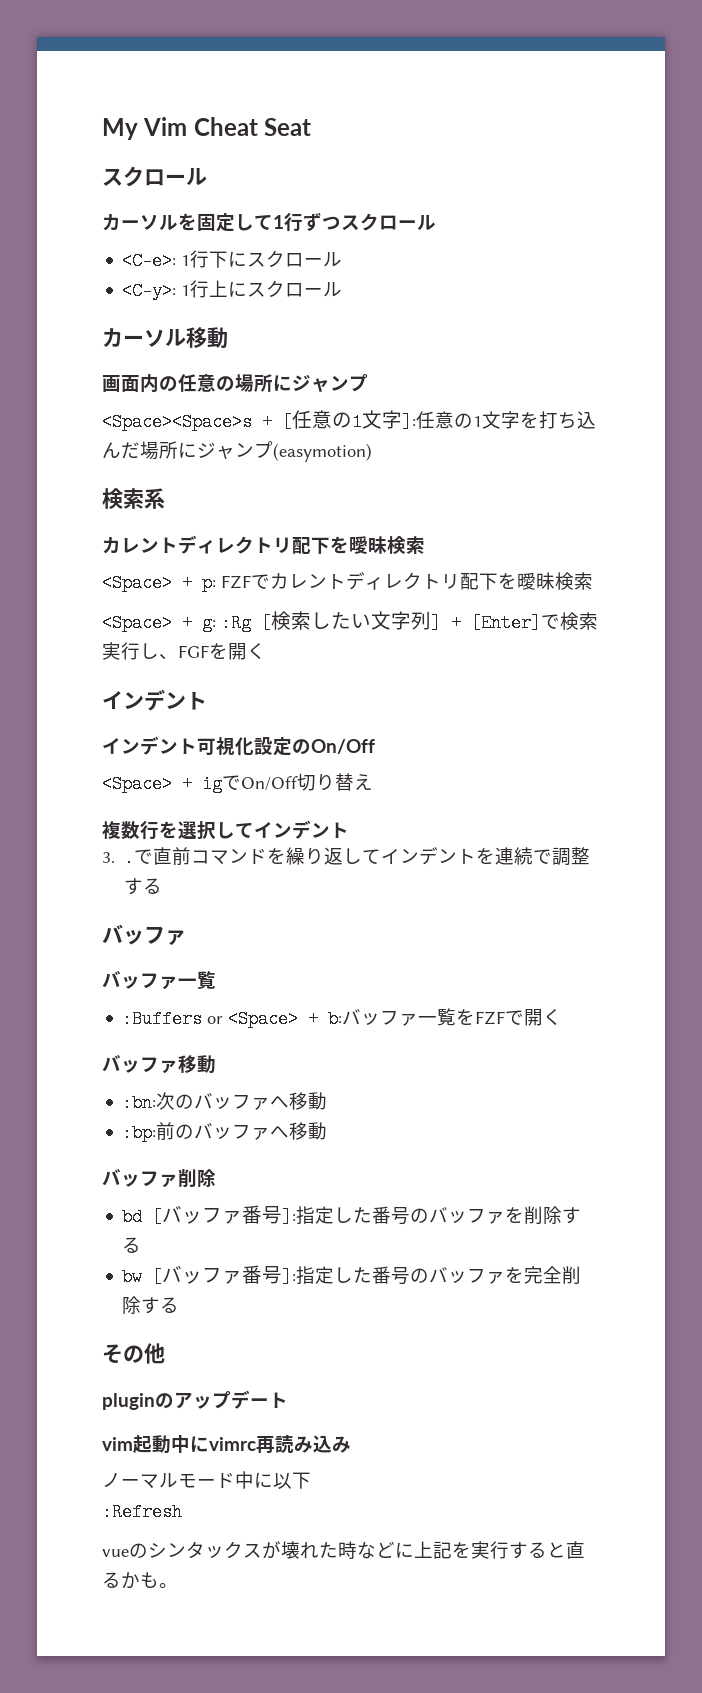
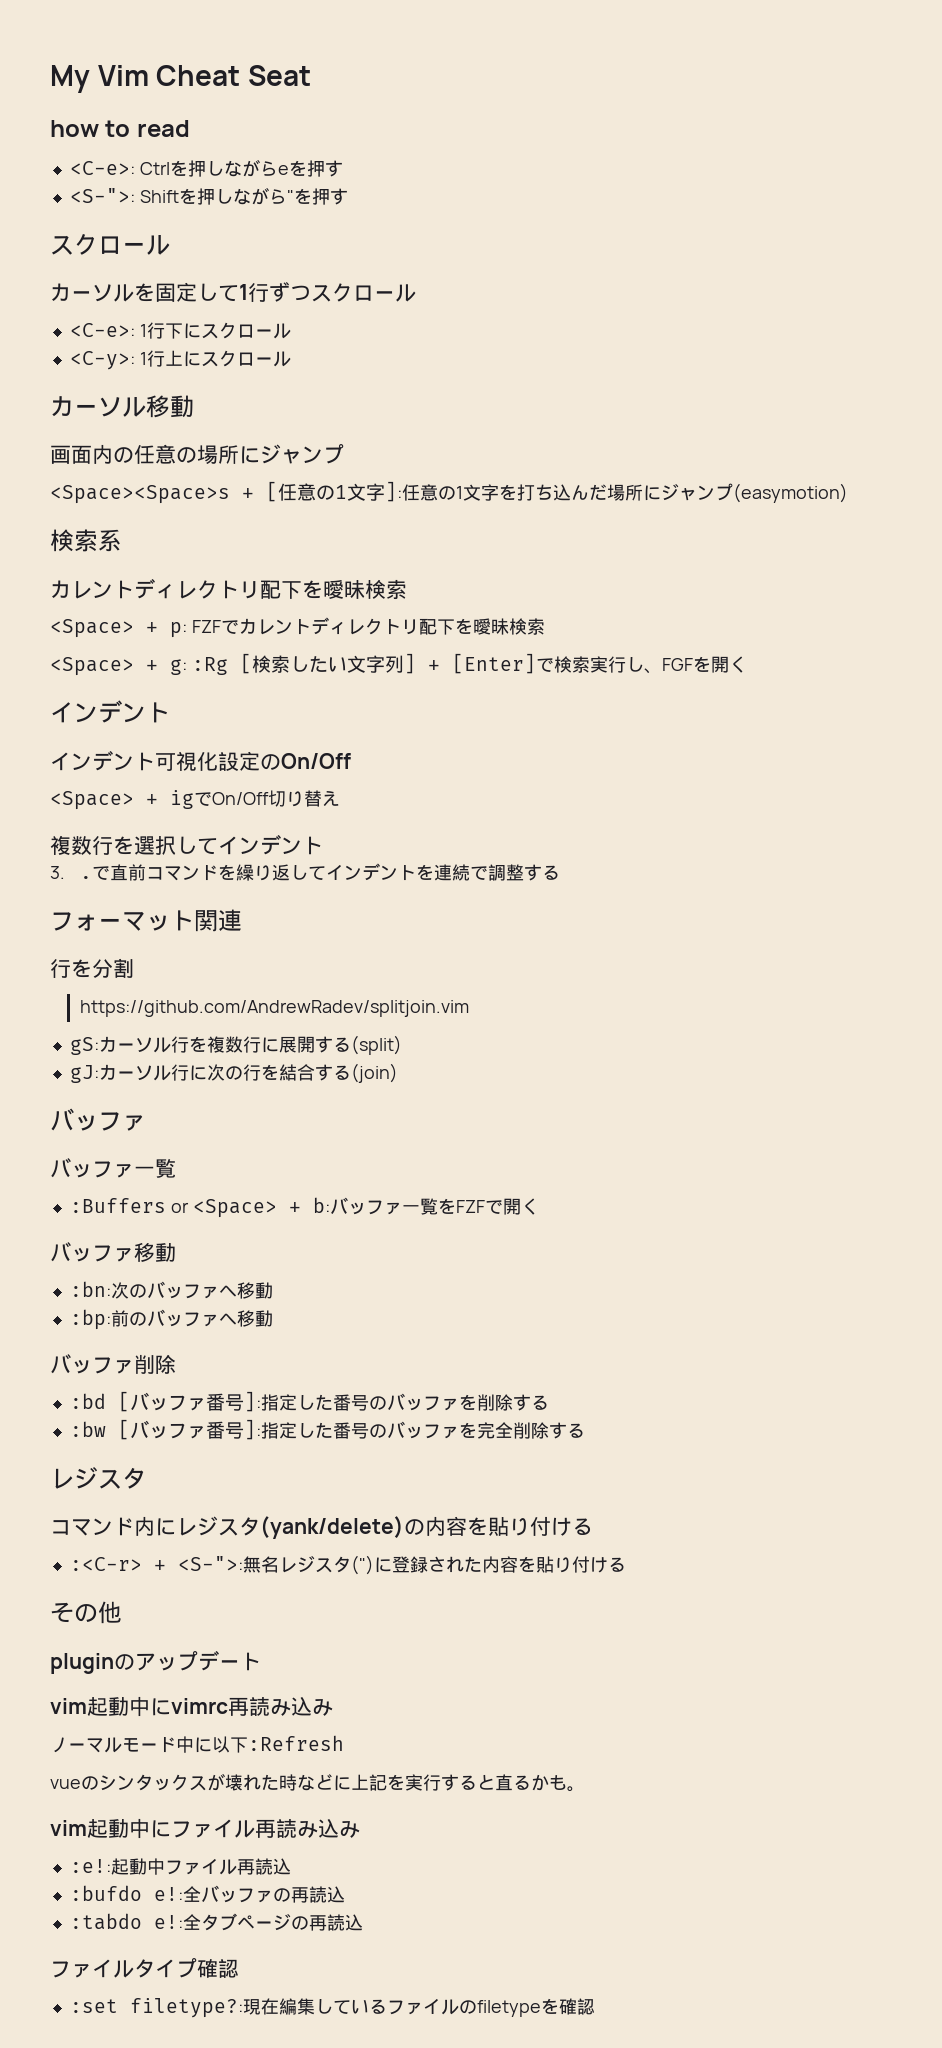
+ how to read
+ <C-e>: Ctrlを押しながらeを押す
+ <S-">: Shiftを押しながら"を押す
+ フォーマット関連
+ 行を分割
+ https://github.com/AndrewRadev/splitjoin.vim
+ gS:カーソル行を複数行に展開する(split)
+ gJ:カーソル行に次の行を結合する(join)
- bd [バッファ番号]:指定した番号のバッファを削除する
+ :bd [バッファ番号]:指定した番号のバッファを削除する
- bw [バッファ番号]:指定した番号のバッファを完全削除する
+ :bw [バッファ番号]:指定した番号のバッファを完全削除する
+ レジスタ
+ コマンド内にレジスタ(yank/delete)の内容を貼り付ける
+ :<C-r> + <S-">:無名レジスタ(")に登録された内容を貼り付ける
- ノーマルモード中に以下
- :Refresh
+ ノーマルモード中に以下:Refresh
+ vim起動中にファイル再読み込み
+ :e!:起動中ファイル再読込
+ :bufdo e!:全バッファの再読込
+ :tabdo e!:全タブページの再読込
+ ファイルタイプ確認
+ :set filetype?:現在編集しているファイルのfiletypeを確認

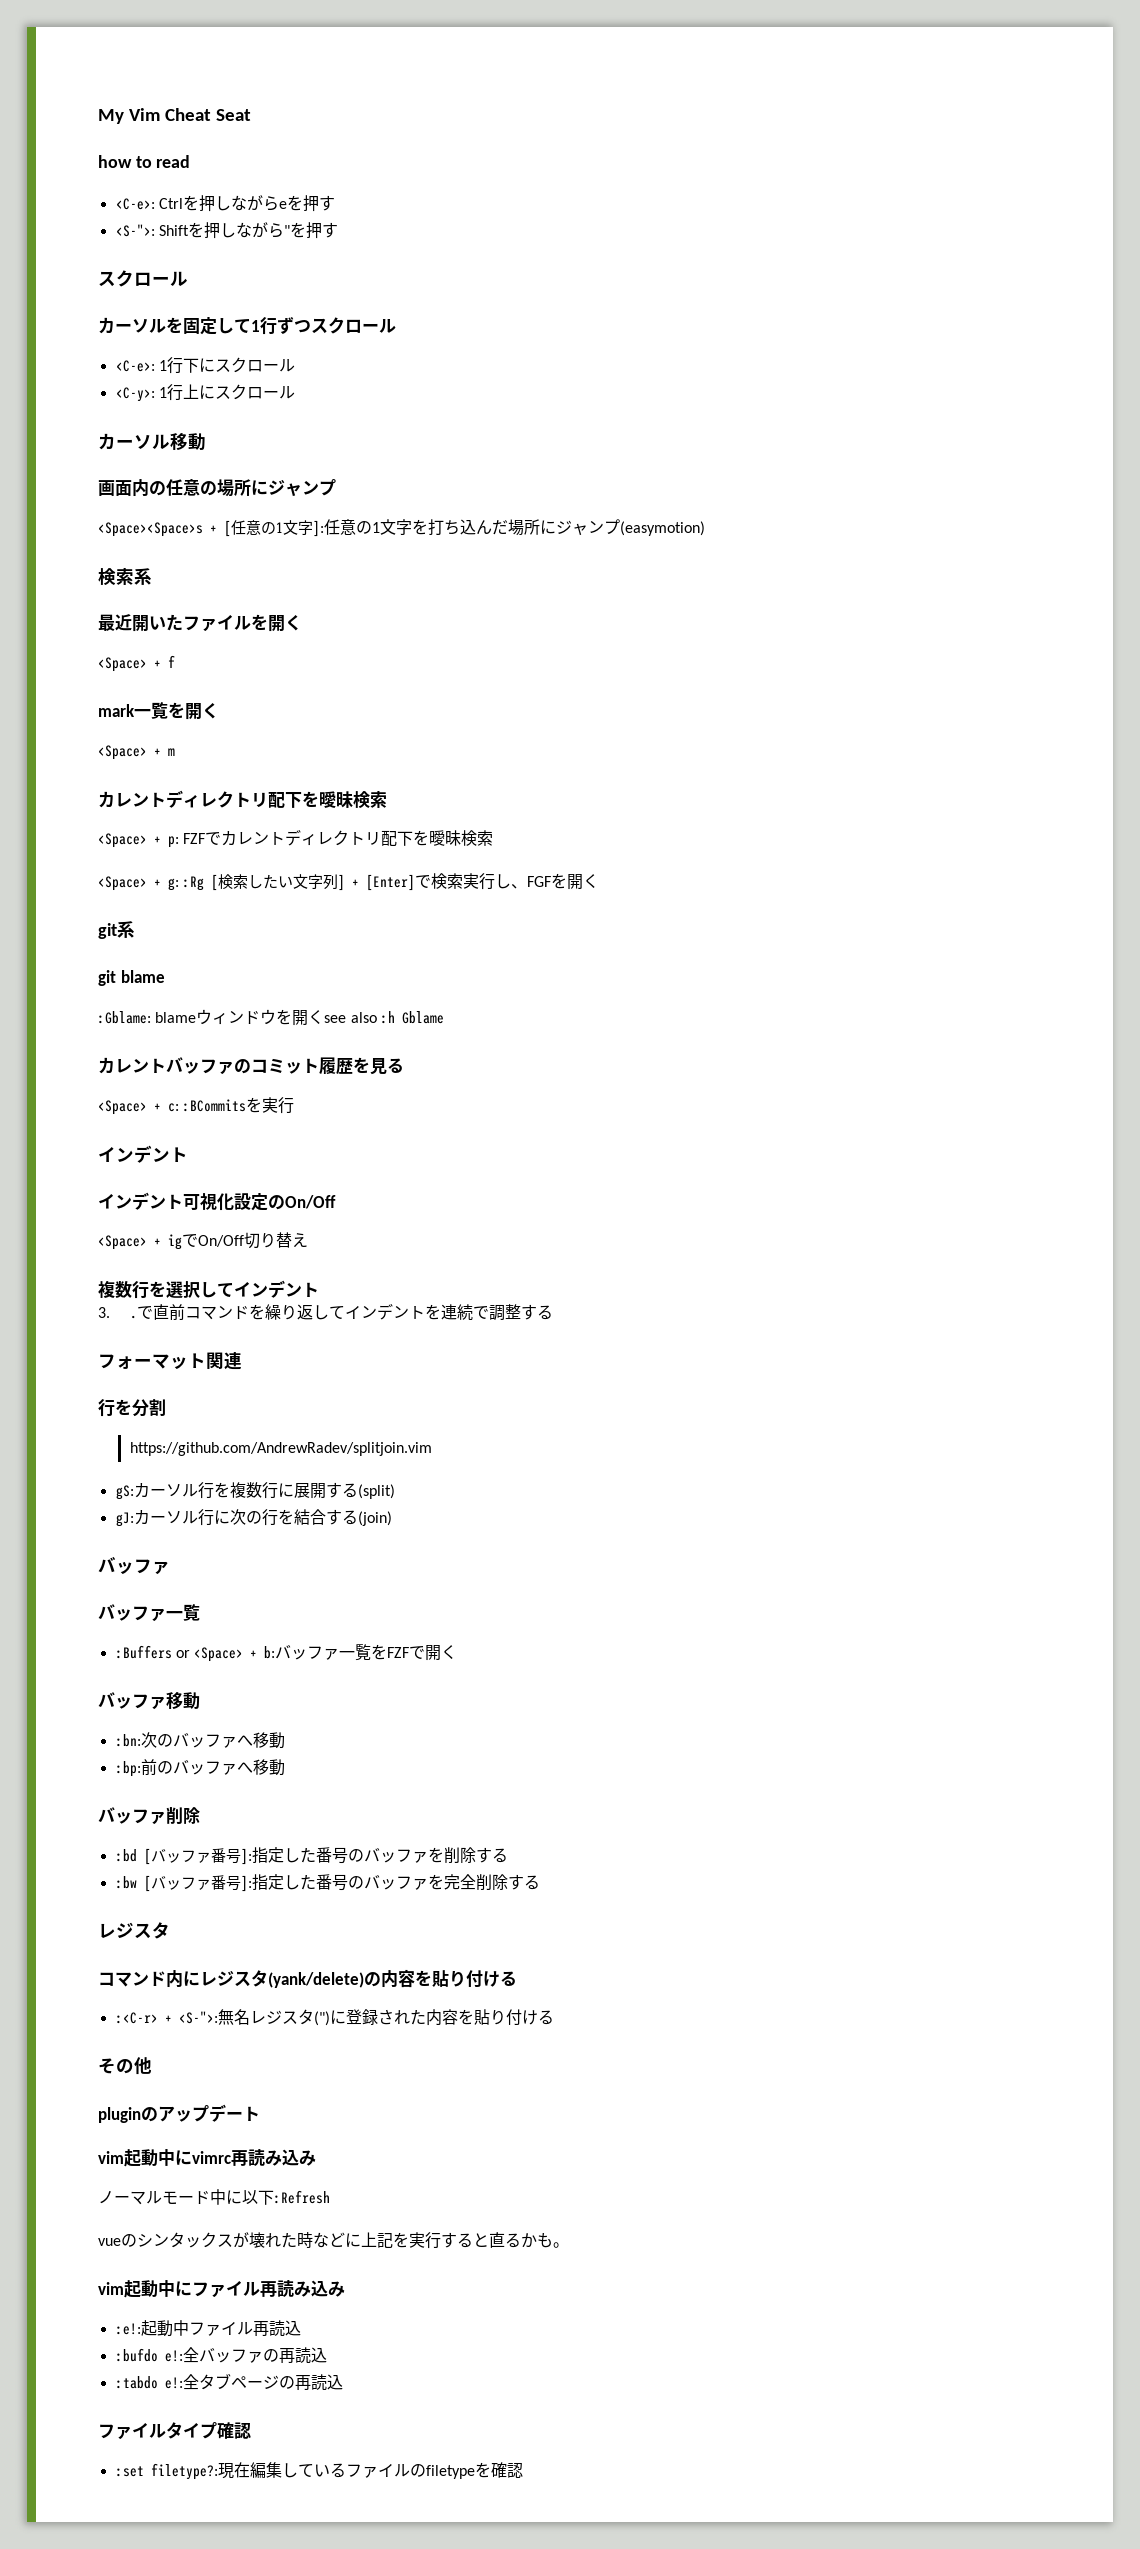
+ 最近開いたファイルを開く
+ <Space> + f
+ mark一覧を開く
+ <Space> + m
+ git系
+ git blame
+ :Gblame: blameウィンドウを開くsee also :h Gblame
+ カレントバッファのコミット履歴を見る
+ <Space> + c: :BCommitsを実行

